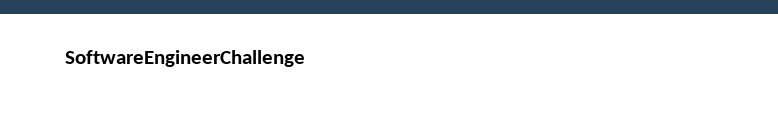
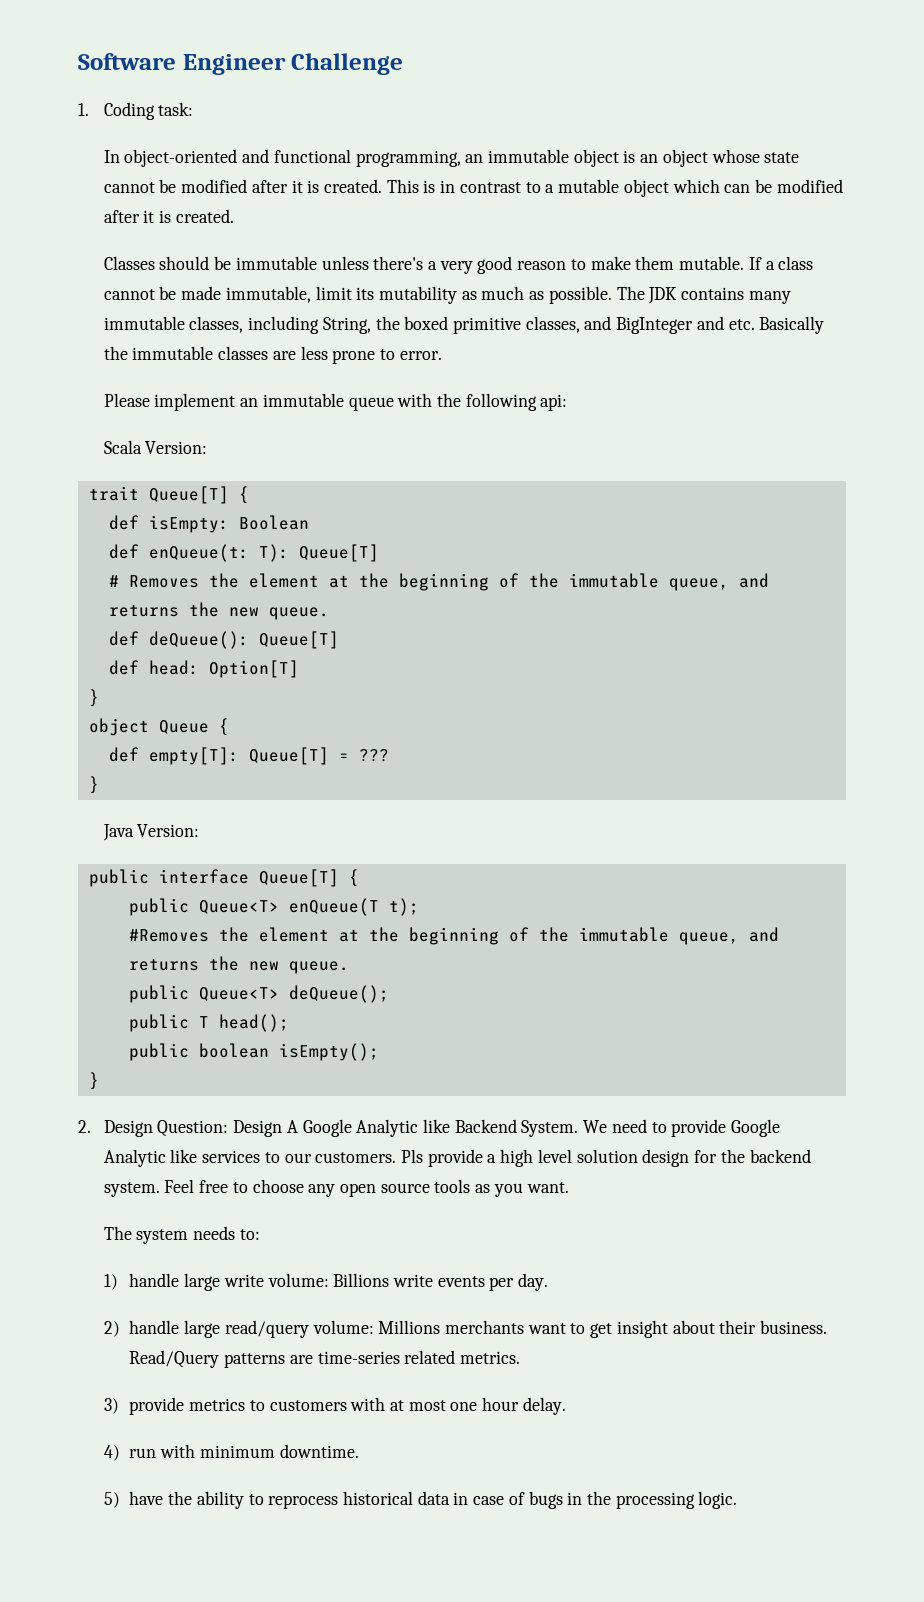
- SoftwareEngineerChallenge
+ Software Engineer Challenge
+ 1. Coding task:
+ In object-oriented and functional programming, an immutable object is an object whose state cannot be modified after it is created. This is in contrast to a mutable object which can be modified after it is created.
+ Classes should be immutable unless there's a very good reason to make them mutable. If a class cannot be made immutable, limit its mutability as much as possible. The JDK contains many immutable classes, including String, the boxed primitive classes, and BigInteger and etc. Basically the immutable classes are less prone to error.
+ Please implement an immutable queue with the following api:
+ Scala Version:
+ trait Queue[T] {
+ def isEmpty: Boolean
+ def enQueue(t: T): Queue[T]
+ # Removes the element at the beginning of the immutable queue, and returns the new queue.
+ def deQueue(): Queue[T]
+ def head: Option[T]
+ }
+ object Queue {
+ def empty[T]: Queue[T] = ???
+ }
+ Java Version:
+ public interface Queue[T] {
+ public Queue<T> enQueue(T t);
+ #Removes the element at the beginning of the immutable queue, and returns the new queue.
+ public Queue<T> deQueue();
+ public T head();
+ public boolean isEmpty();
+ }
+ 2. Design Question: Design A Google Analytic like Backend System. We need to provide Google Analytic like services to our customers. Pls provide a high level solution design for the backend system. Feel free to choose any open source tools as you want.
+ The system needs to:
+ 1) handle large write volume: Billions write events per day.
+ 2) handle large read/query volume: Millions merchants want to get insight about their business. Read/Query patterns are time-series related metrics.
+ 3) provide metrics to customers with at most one hour delay.
+ 4) run with minimum downtime.
+ 5) have the ability to reprocess historical data in case of bugs in the processing logic.

